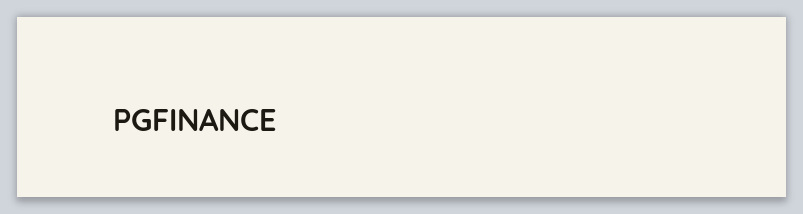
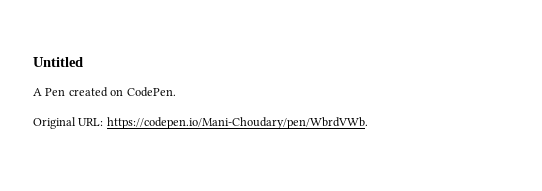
- PGFINANCE
+ Untitled
+ A Pen created on CodePen.
+ Original URL: https://codepen.io/Mani-Choudary/pen/WbrdVWb.

